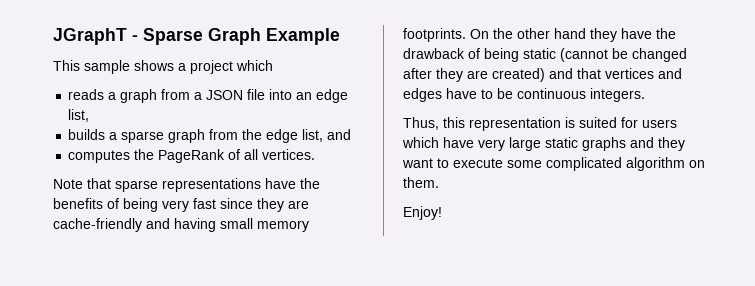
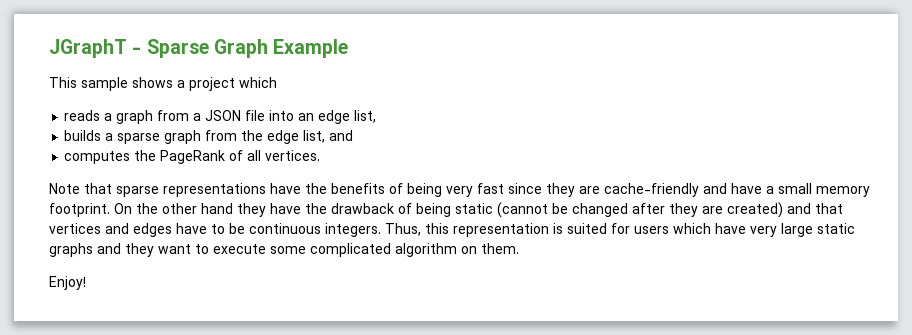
- Note that sparse representations have the benefits of being very fast since they are cache-friendly and having small memory footprints.
+ Note that sparse representations have the benefits of being very fast since they are cache-friendly and have a small memory footprint.
- On the other hand they have the drawback of being static (cannot be changed after they are created) and that vertices and edges have to be continuous integers.
- Thus, this representation is suited for users which have very large static graphs and they want to execute some complicated algorithm on them.
+ On the other hand they have the drawback of being static (cannot be changed after they are created) and that vertices and edges have to be continuous integers. Thus, this representation is suited for users which have very large static graphs and they want to execute some complicated algorithm on them.

